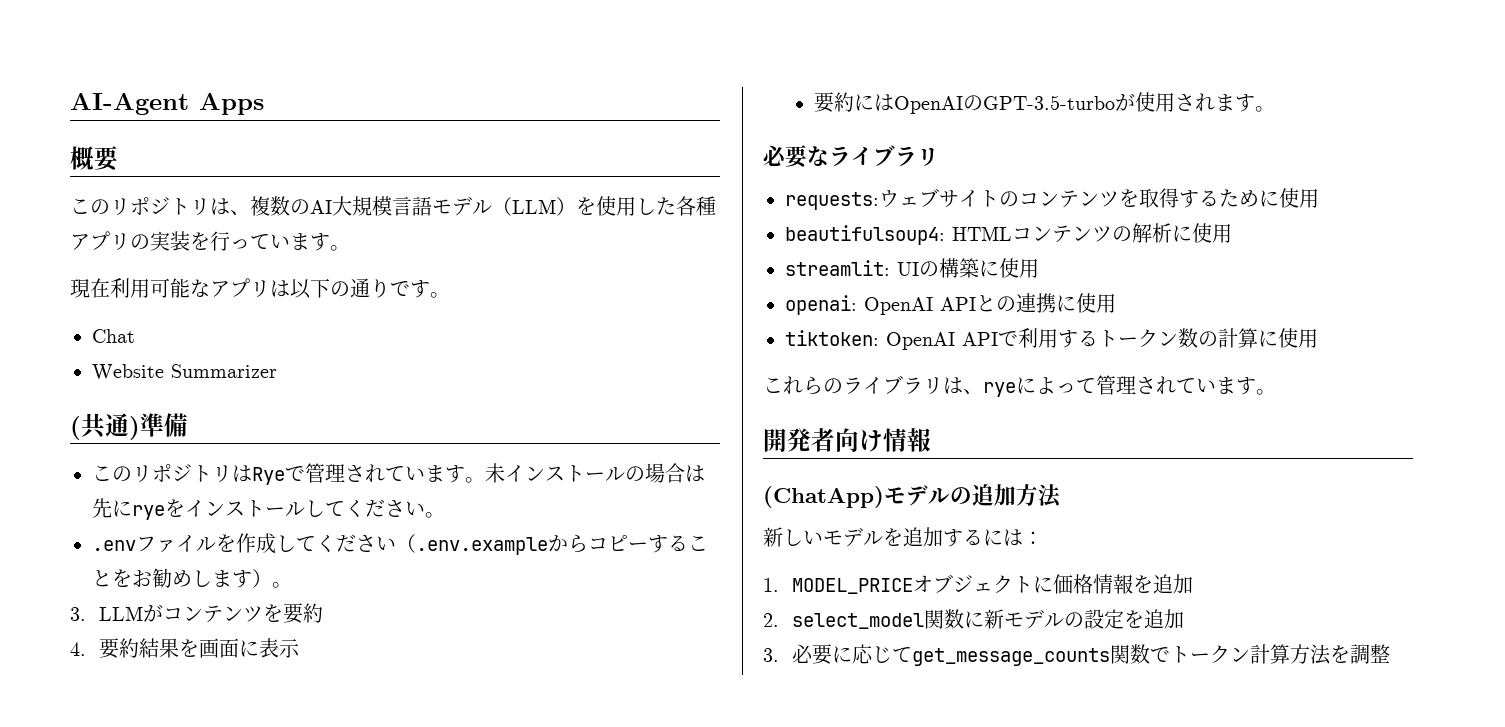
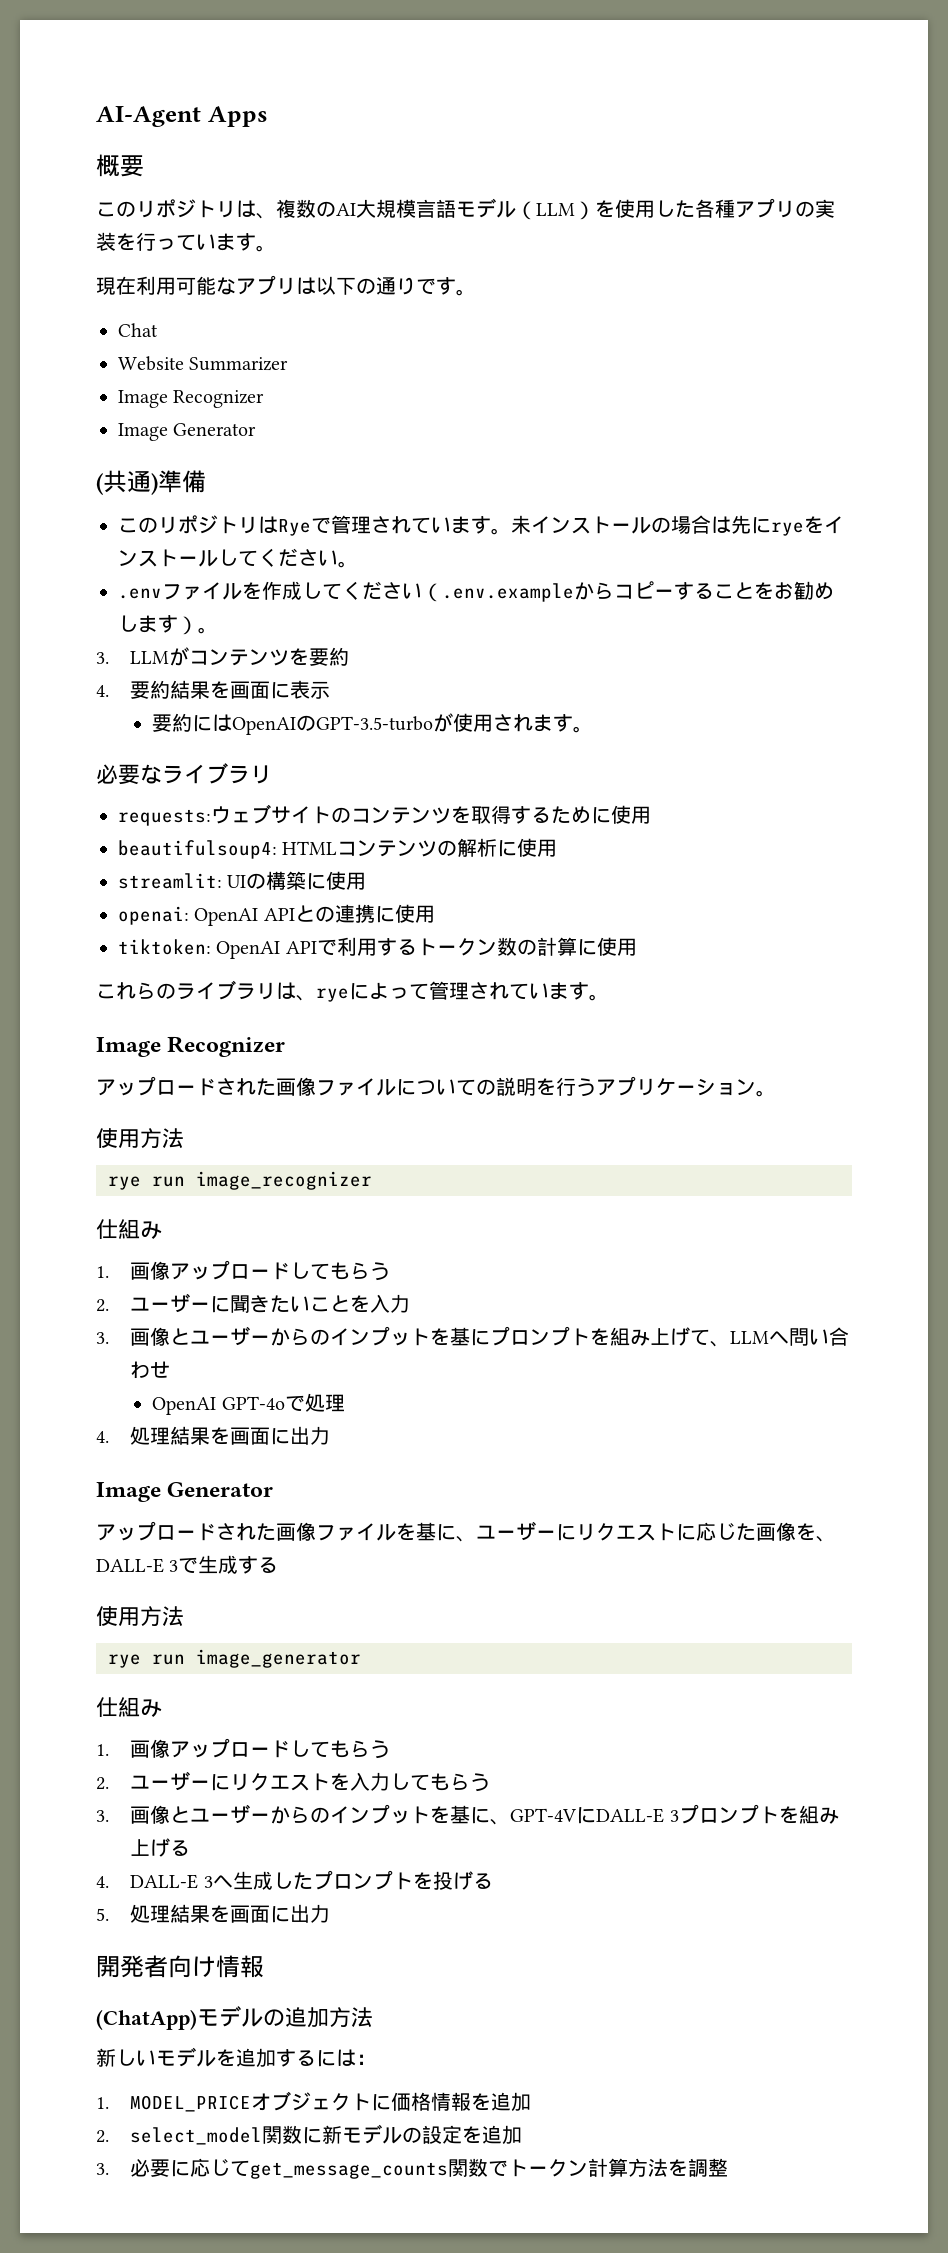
  Website Summarizer
+ Image Recognizer
+ Image Generator
  これらのライブラリは、ryeによって管理されています。
+ Image Recognizer
+ アップロードされた画像ファイルについての説明を行うアプリケーション。
+ 使用方法
+ rye run image_recognizer
+ 仕組み
+ 1.画像アップロードしてもらう
+ 2.ユーザーに聞きたいことを入力
+ 3.画像とユーザーからのインプットを基にプロンプトを組み上げて、LLMへ問い合わせ
+ OpenAI GPT-4oで処理
+ 4.処理結果を画面に出力
+ Image Generator
+ アップロードされた画像ファイルを基に、ユーザーにリクエストに応じた画像を、DALL-E 3で生成する
+ 使用方法
+ rye run image_generator
+ 仕組み
+ 1.画像アップロードしてもらう
+ 2.ユーザーにリクエストを入力してもらう
+ 3.画像とユーザーからのインプットを基に、GPT-4VにDALL-E 3プロンプトを組み上げる
+ 4. DALL-E 3へ生成したプロンプトを投げる
+ 5.処理結果を画面に出力

